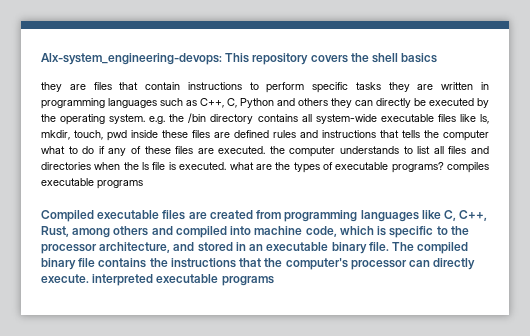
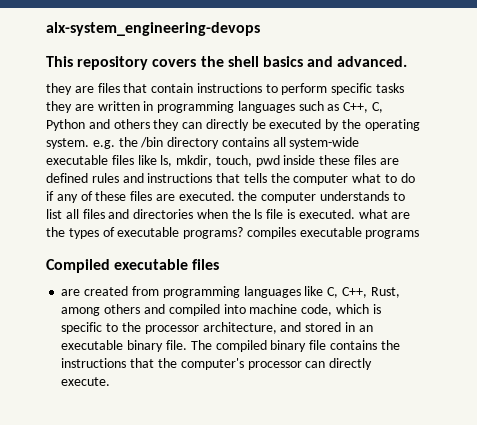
- Alx-system_engineering-devops: This repository covers the shell basics
+ alx-system_engineering-devops
+ This repository covers the shell basics and advanced.
- Compiled executable files are created from programming languages like C, C++, Rust, among others and compiled into machine code, which is specific to the processor architecture, and stored in an executable binary file.
+ Compiled executable files
+ are created from programming languages like C, C++, Rust, among others and compiled into machine code, which is specific to the processor architecture, and stored in an executable binary file.
- The compiled binary file contains the instructions that the computer's processor can directly execute. interpreted executable programs
+ The compiled binary file contains the instructions that the computer's processor can directly execute.

